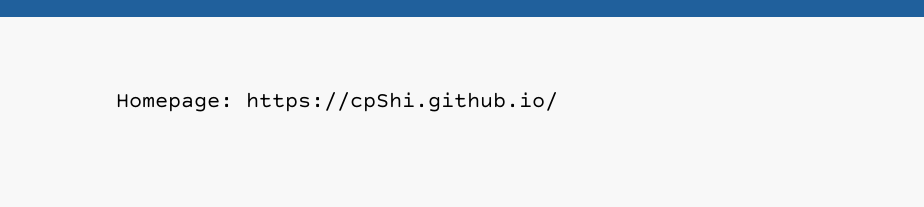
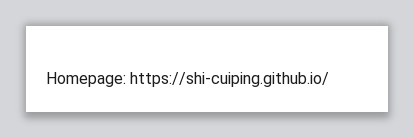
- Homepage: https://cpShi.github.io/
+ Homepage: https://shi-cuiping.github.io/

